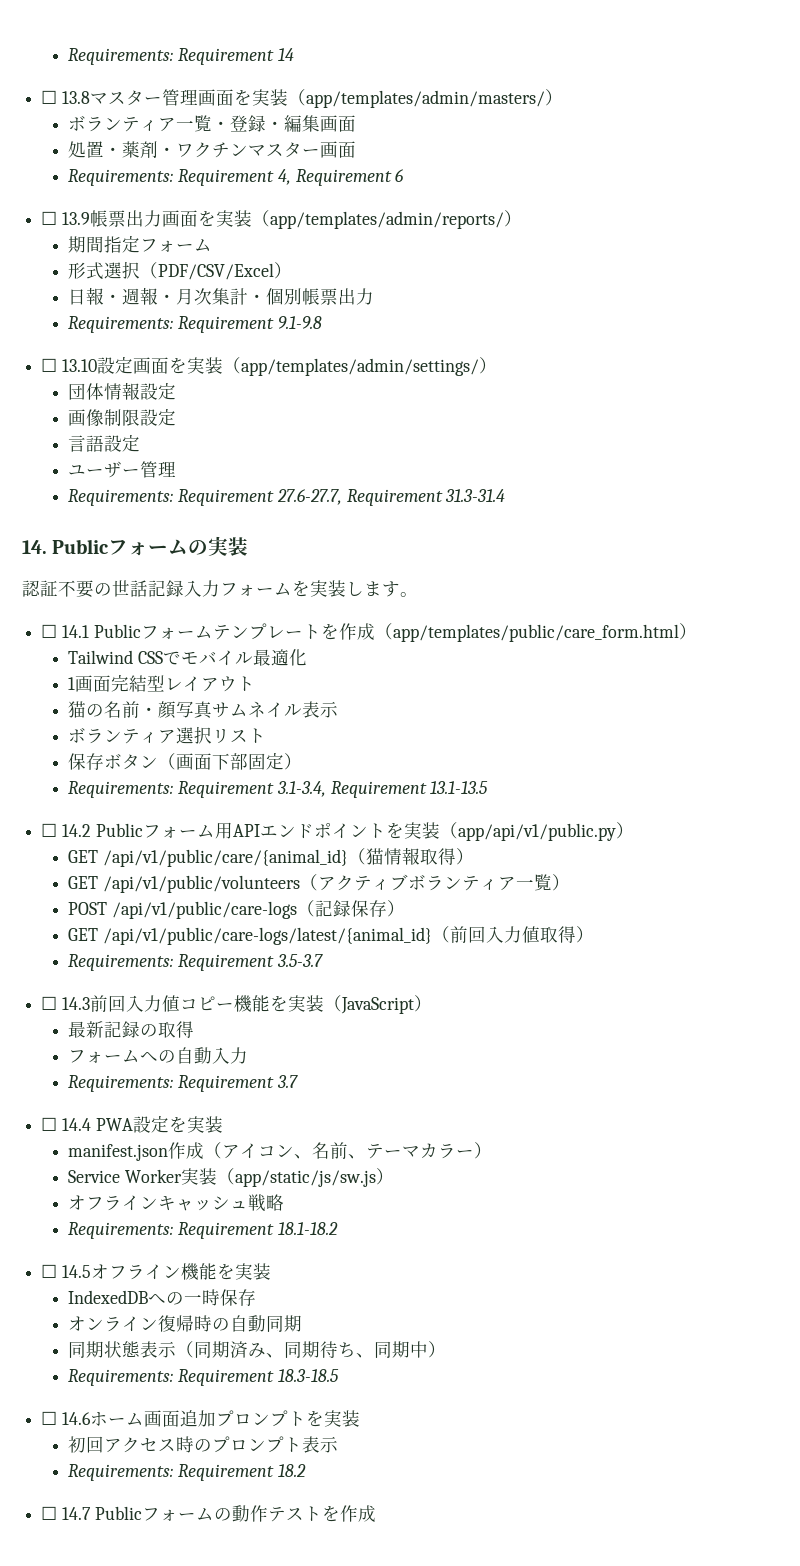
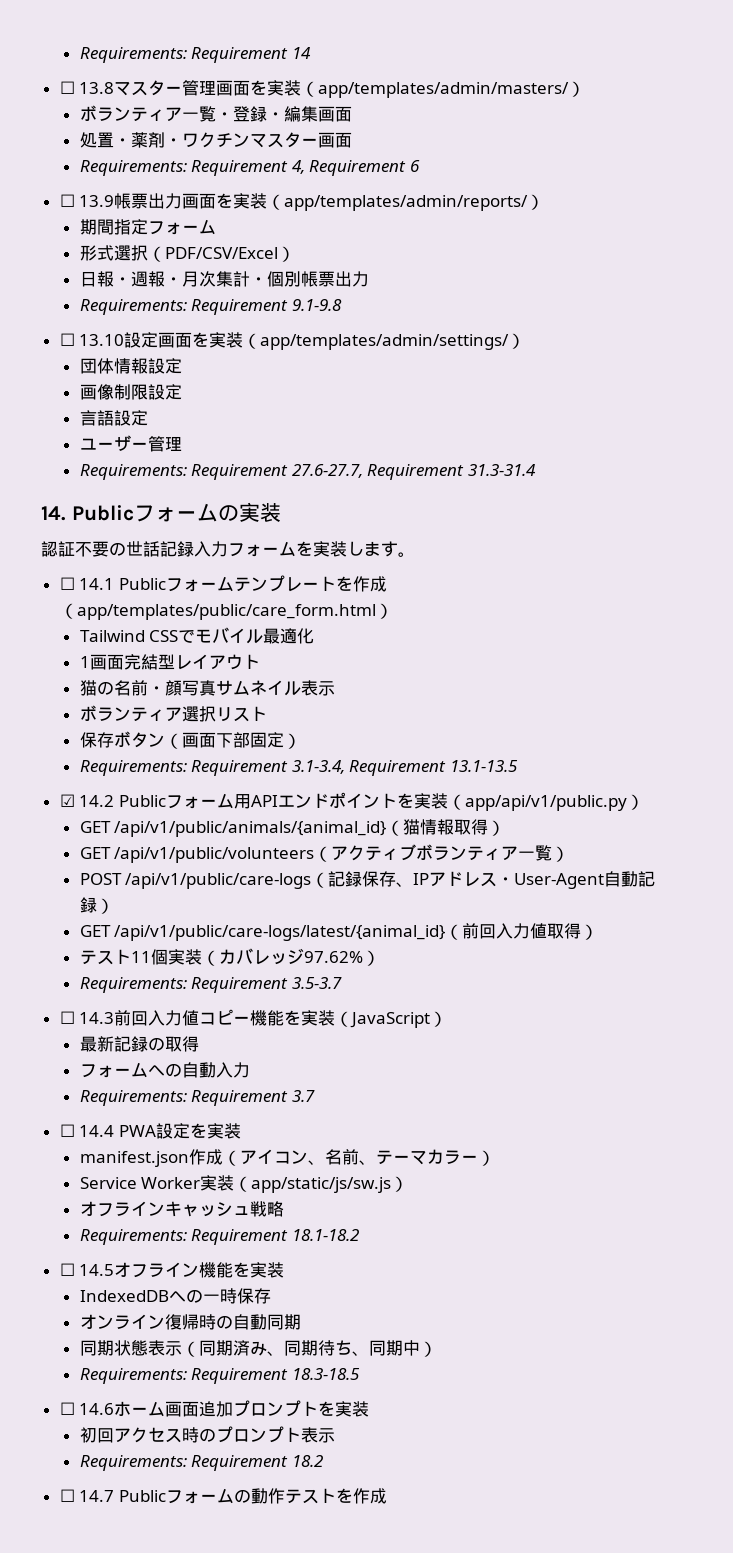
- ☐ 14.2 Publicフォーム用APIエンドポイントを実装（app/api/v1/public.py）
+ ☑ 14.2 Publicフォーム用APIエンドポイントを実装（app/api/v1/public.py）
- GET /api/v1/public/care/{animal_id}（猫情報取得）
+ GET /api/v1/public/animals/{animal_id}（猫情報取得）
- POST /api/v1/public/care-logs（記録保存）
+ POST /api/v1/public/care-logs（記録保存、IPアドレス・User-Agent自動記録）
+ テスト11個実装（カバレッジ97.62%）

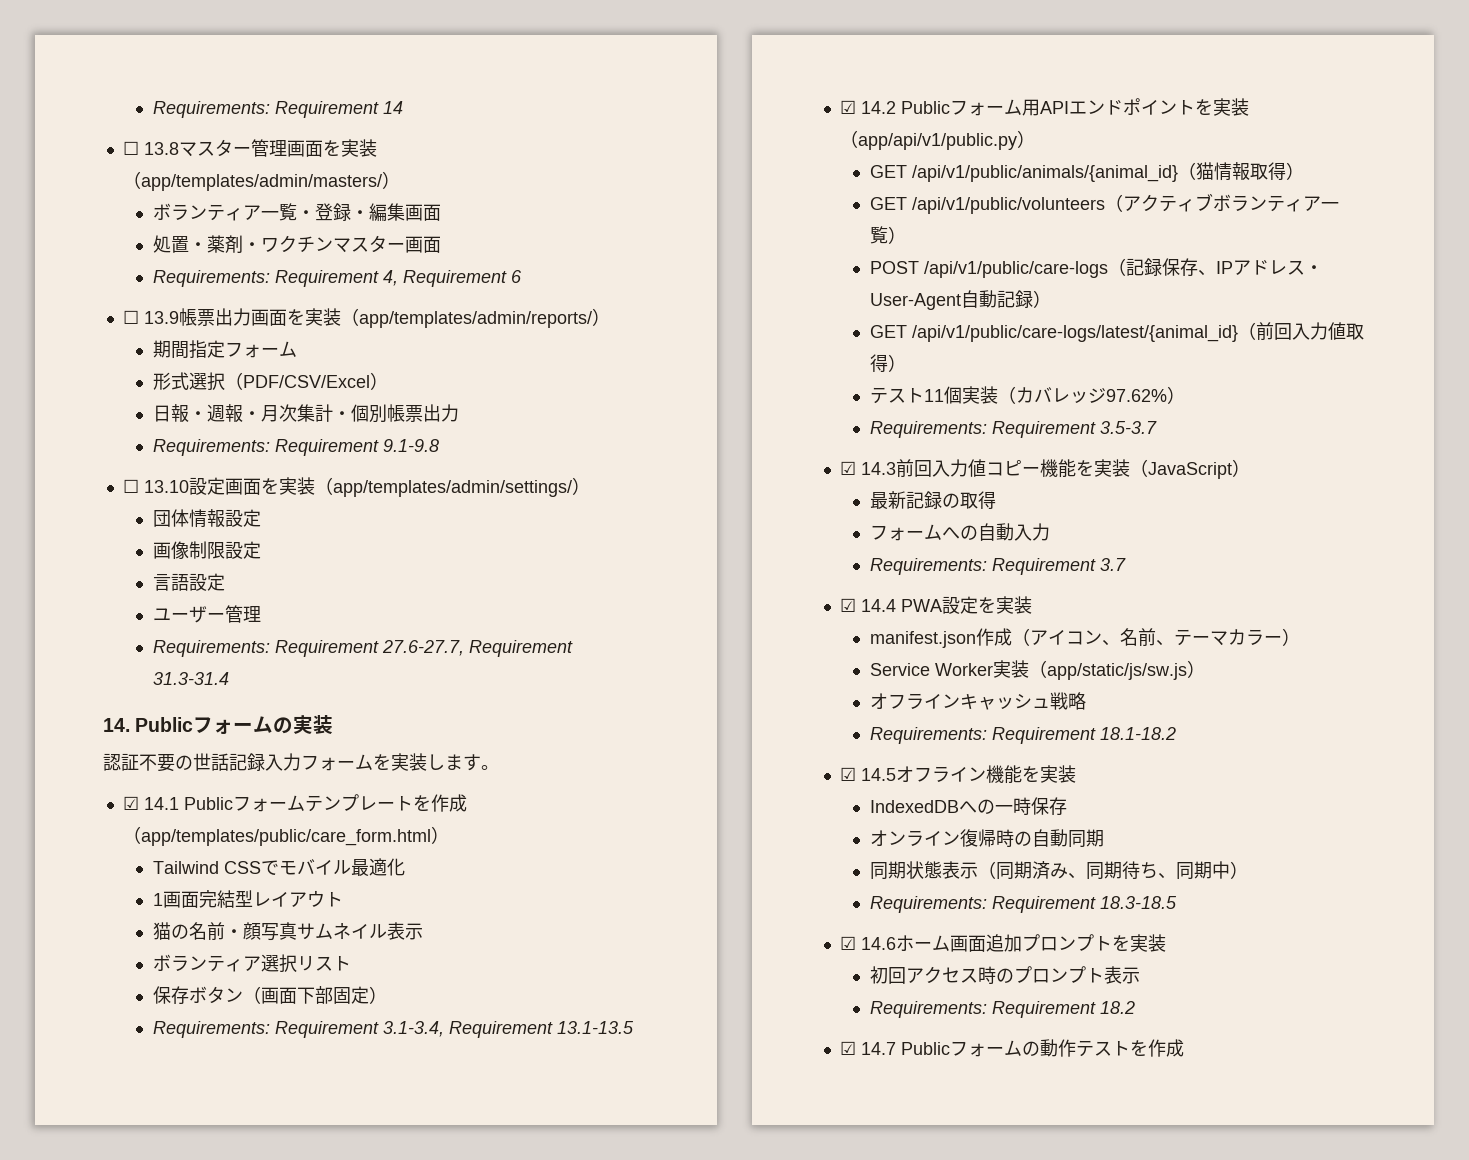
- ☐ 14.1 Publicフォームテンプレートを作成（app/templates/public/care_form.html）
+ ☑ 14.1 Publicフォームテンプレートを作成（app/templates/public/care_form.html）
- ☐ 14.3前回入力値コピー機能を実装（JavaScript）
+ ☑ 14.3前回入力値コピー機能を実装（JavaScript）
- ☐ 14.4 PWA設定を実装
+ ☑ 14.4 PWA設定を実装
- ☐ 14.5オフライン機能を実装
+ ☑ 14.5オフライン機能を実装
- ☐ 14.6ホーム画面追加プロンプトを実装
+ ☑ 14.6ホーム画面追加プロンプトを実装
- ☐ 14.7 Publicフォームの動作テストを作成
+ ☑ 14.7 Publicフォームの動作テストを作成

